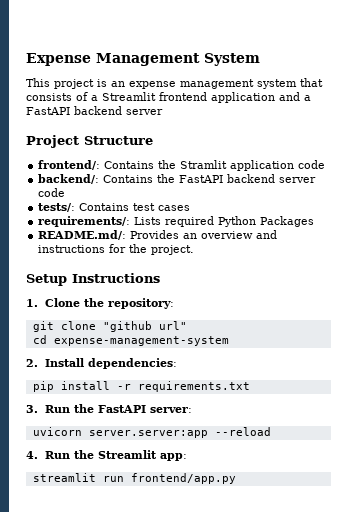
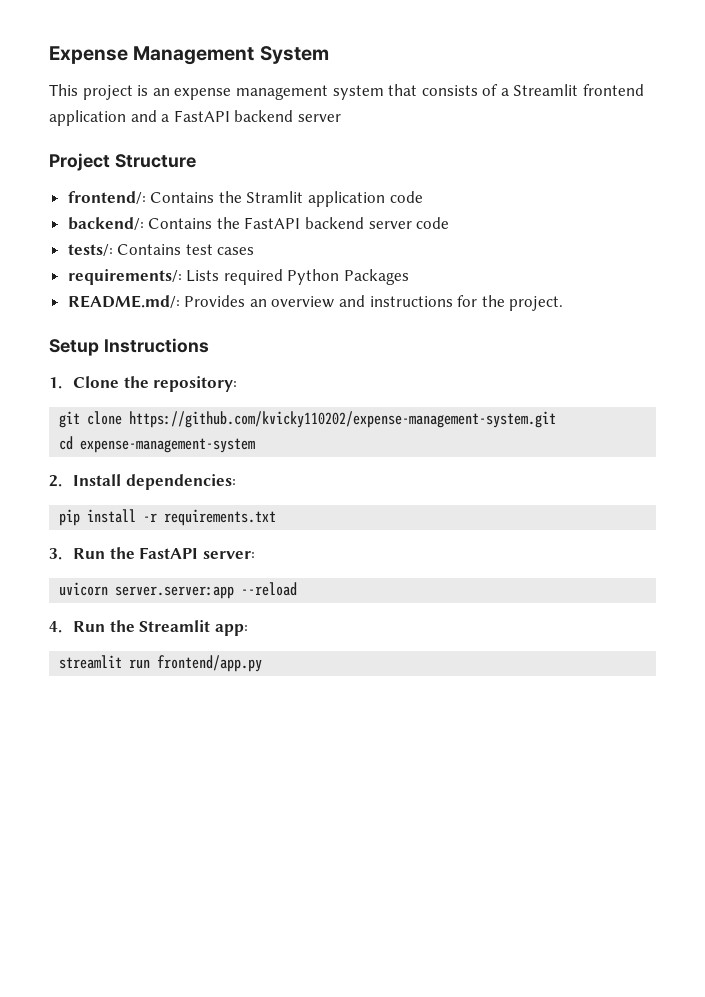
- git clone "github url"
+ git clone https://github.com/kvicky110202/expense-management-system.git

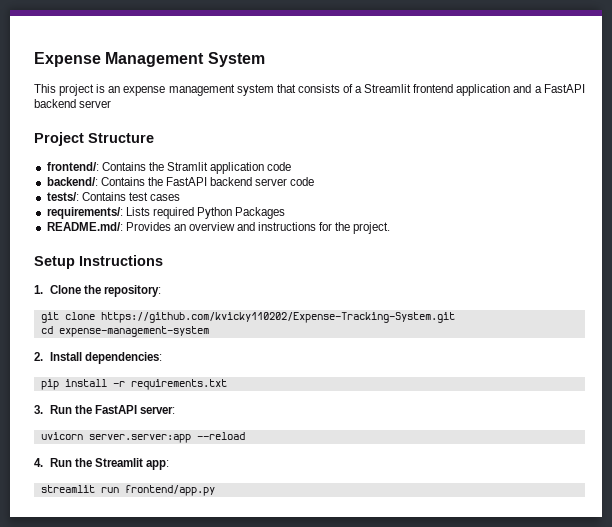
- git clone https://github.com/kvicky110202/expense-management-system.git
+ git clone https://github.com/kvicky110202/Expense-Tracking-System.git

